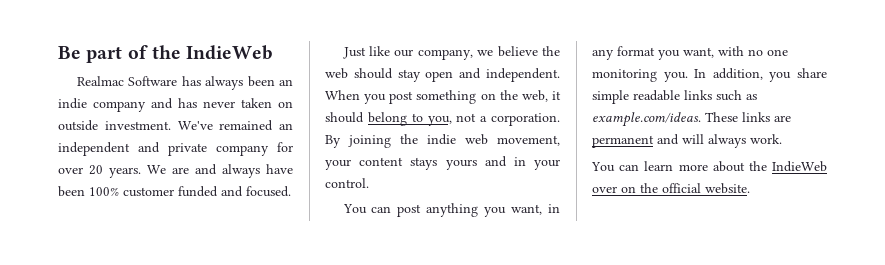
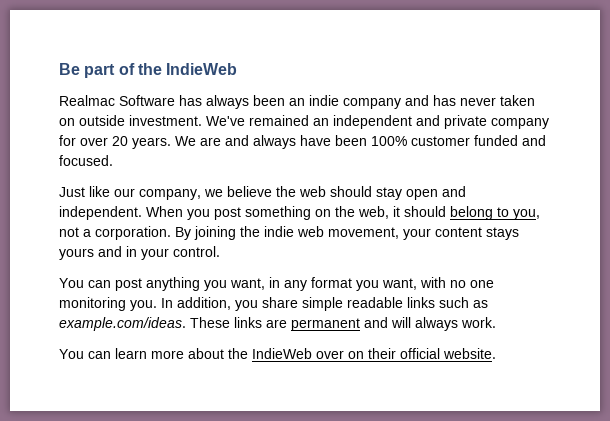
- You can learn more about the IndieWeb over on the official website.
+ You can learn more about the IndieWeb over on their official website.

